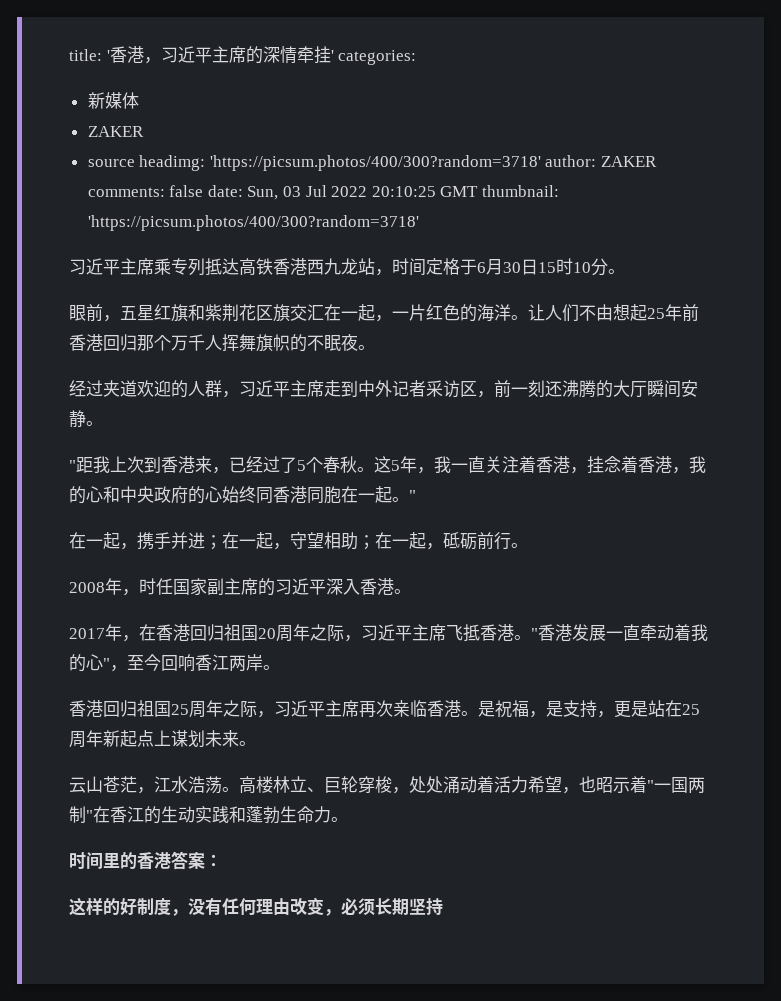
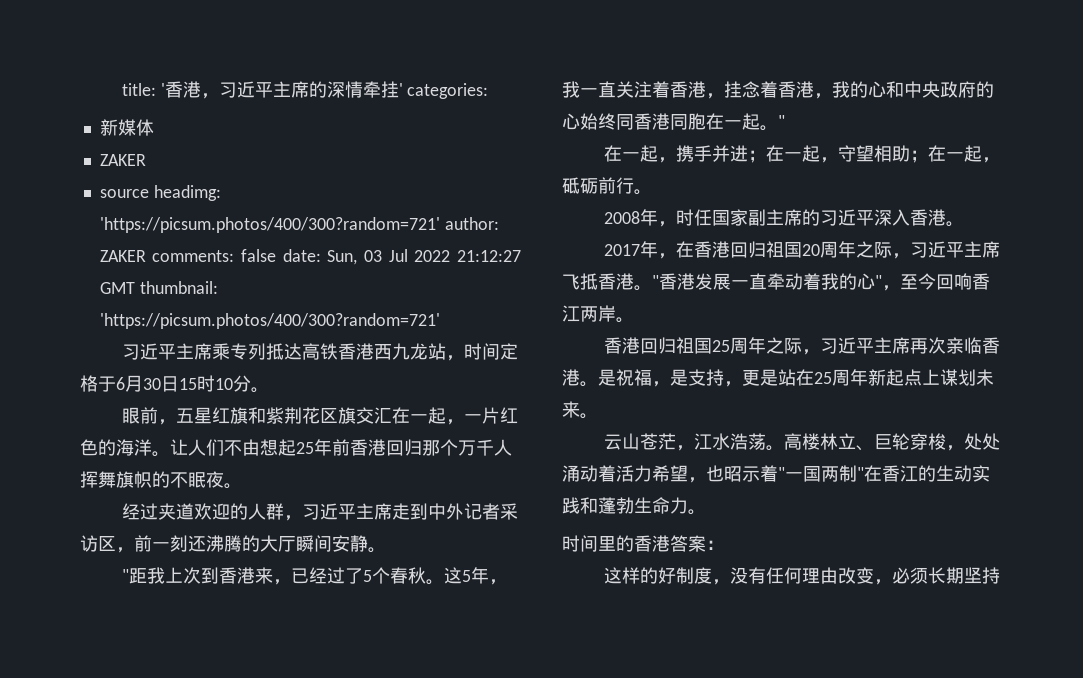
- source headimg: 'https://picsum.photos/400/300?random=3718' author: ZAKER comments: false date: Sun, 03 Jul 2022 20:10:25 GMT thumbnail: 'https://picsum.photos/400/300?random=3718'
+ source headimg: 'https://picsum.photos/400/300?random=721' author: ZAKER comments: false date: Sun, 03 Jul 2022 21:12:27 GMT thumbnail: 'https://picsum.photos/400/300?random=721'

